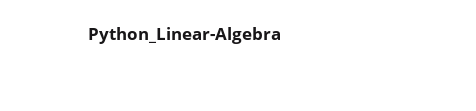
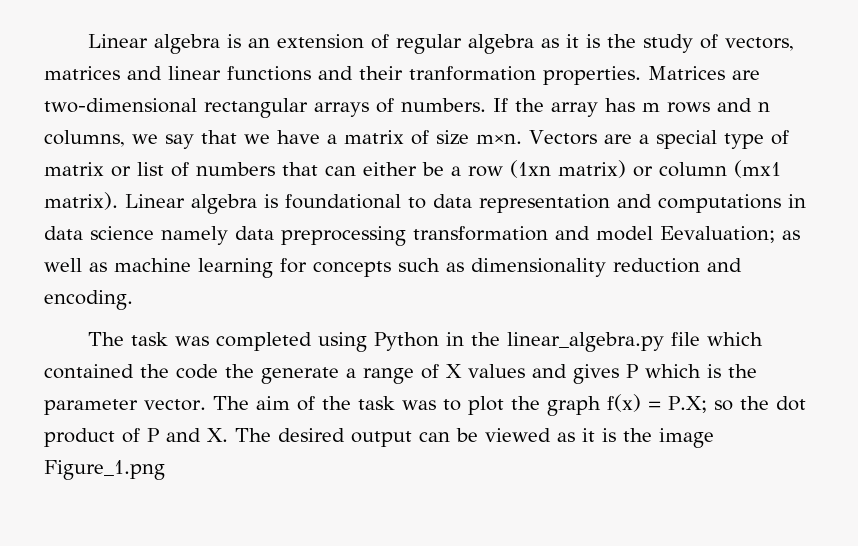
- Python_Linear-Algebra
+ Linear algebra is an extension of regular algebra as it is the study of vectors, matrices and linear functions and their tranformation properties. Matrices are two-dimensional rectangular arrays of numbers. If the array has m rows and n columns, we say that we have a matrix of size m×n. Vectors are a special type of matrix or list of numbers that can either be a row (1xn matrix) or column (mx1 matrix). Linear algebra is foundational to data representation and computations in data science namely data preprocessing transformation and model Eevaluation; as well as machine learning for concepts such as dimensionality reduction and encoding.
+ The task was completed using Python in the linear_algebra.py file which contained the code the generate a range of X values and gives P which is the parameter vector. The aim of the task was to plot the graph f(x) = P.X; so the dot product of P and X. The desired output can be viewed as it is the image Figure_1.png

